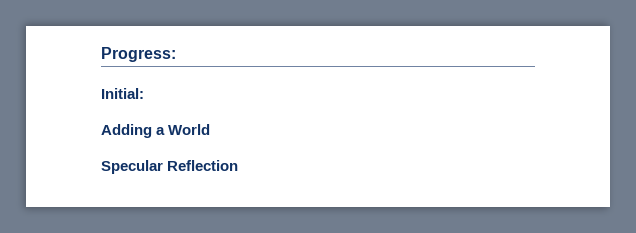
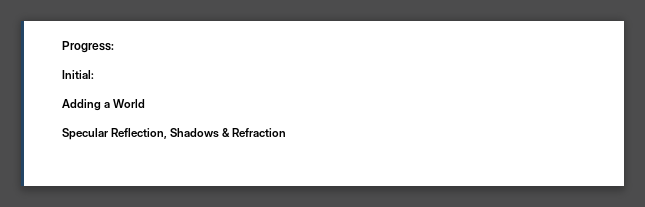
- Specular Reflection
+ Specular Reflection, Shadows & Refraction

